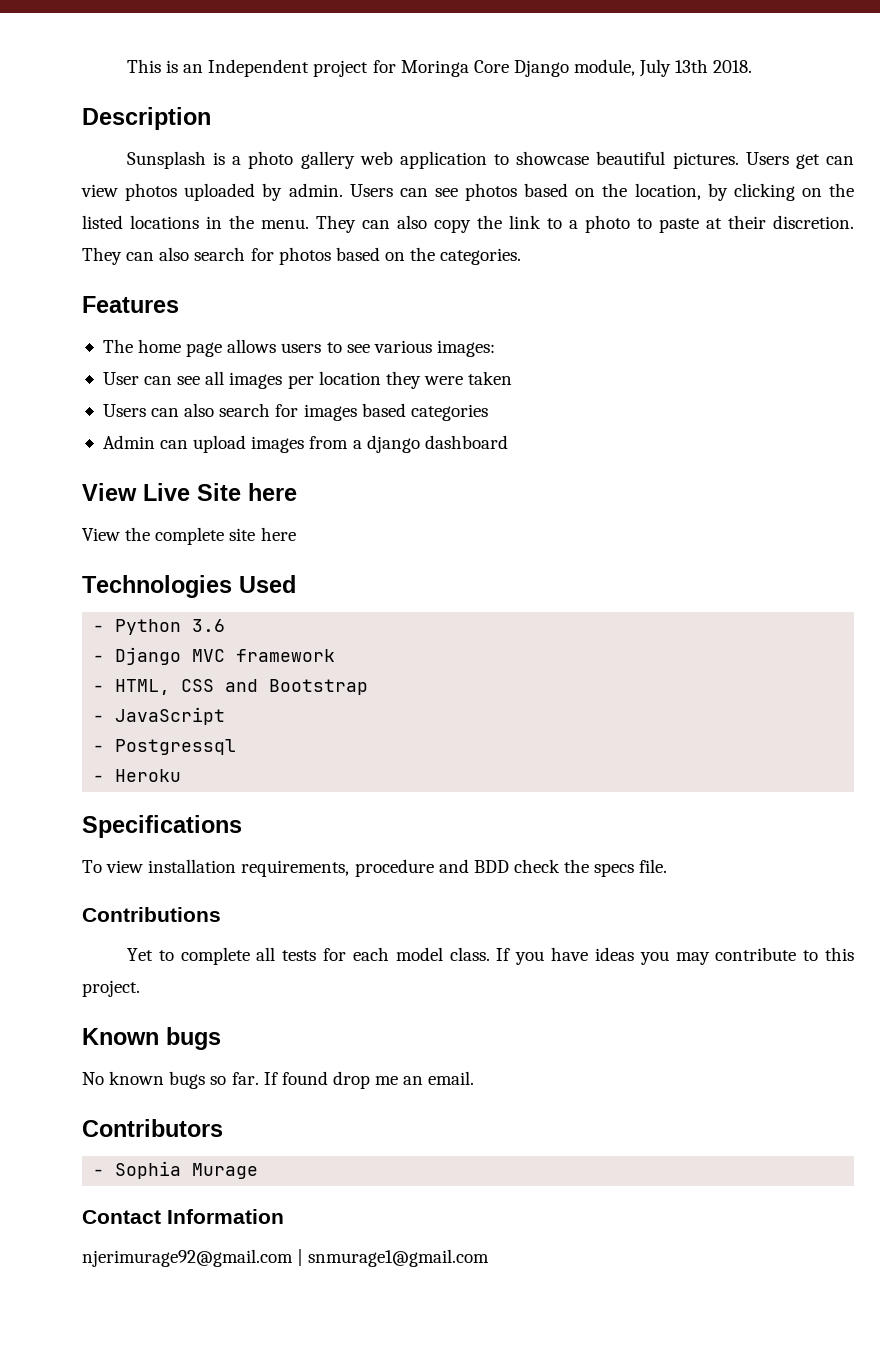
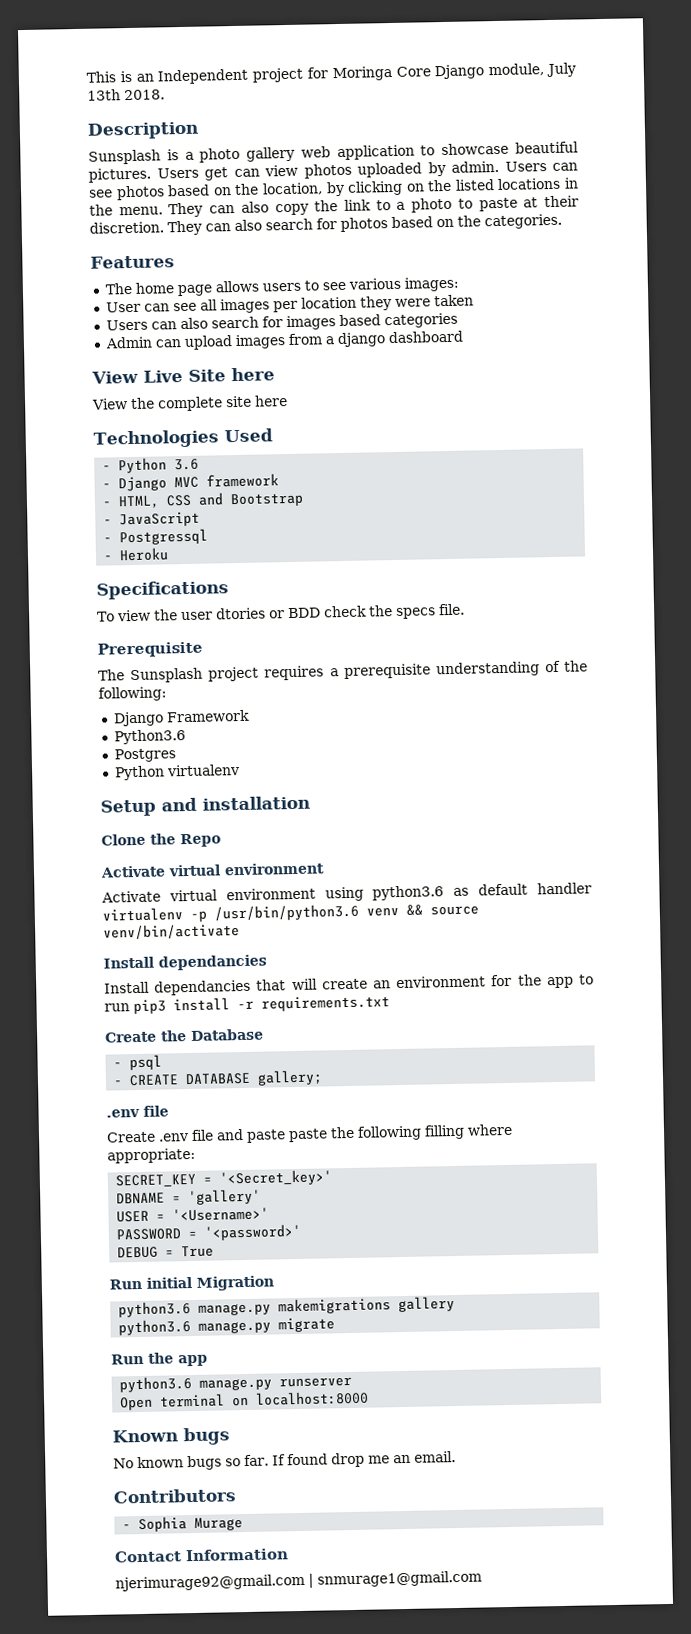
- To view installation requirements, procedure and BDD check the specs file.
+ To view the user dtories or BDD check the specs file.
- Contributions
- Yet to complete all tests for each model class. If you have ideas you may contribute to this project.
+ Prerequisite
+ The Sunsplash project requires a prerequisite understanding of the following:
+ Django Framework
+ Python3.6
+ Postgres
+ Python virtualenv
+ Setup and installation
+ Clone the Repo
+ Activate virtual environment
+ Activate virtual environment using python3.6 as default handler virtualenv -p /usr/bin/python3.6 venv && source venv/bin/activate
+ Install dependancies
+ Install dependancies that will create an environment for the app to run pip3 install -r requirements.txt
+ Create the Database
+ - psql
+ - CREATE DATABASE gallery;
+ .env file
+ Create .env file and paste paste the following filling where appropriate:
+ SECRET_KEY = '<Secret_key>'
+ DBNAME = 'gallery'
+ USER = '<Username>'
+ PASSWORD = '<password>'
+ DEBUG = True
+ Run initial Migration
+ python3.6 manage.py makemigrations gallery
+ python3.6 manage.py migrate
+ Run the app
+ python3.6 manage.py runserver
+ Open terminal on localhost:8000

